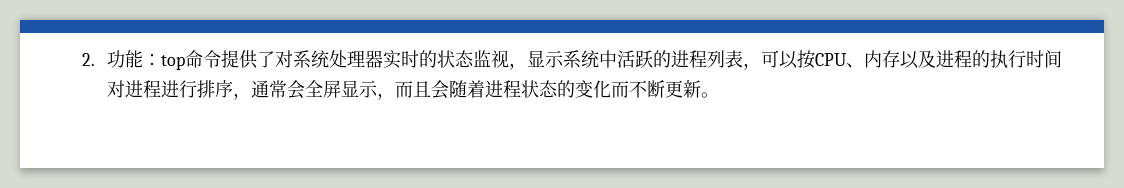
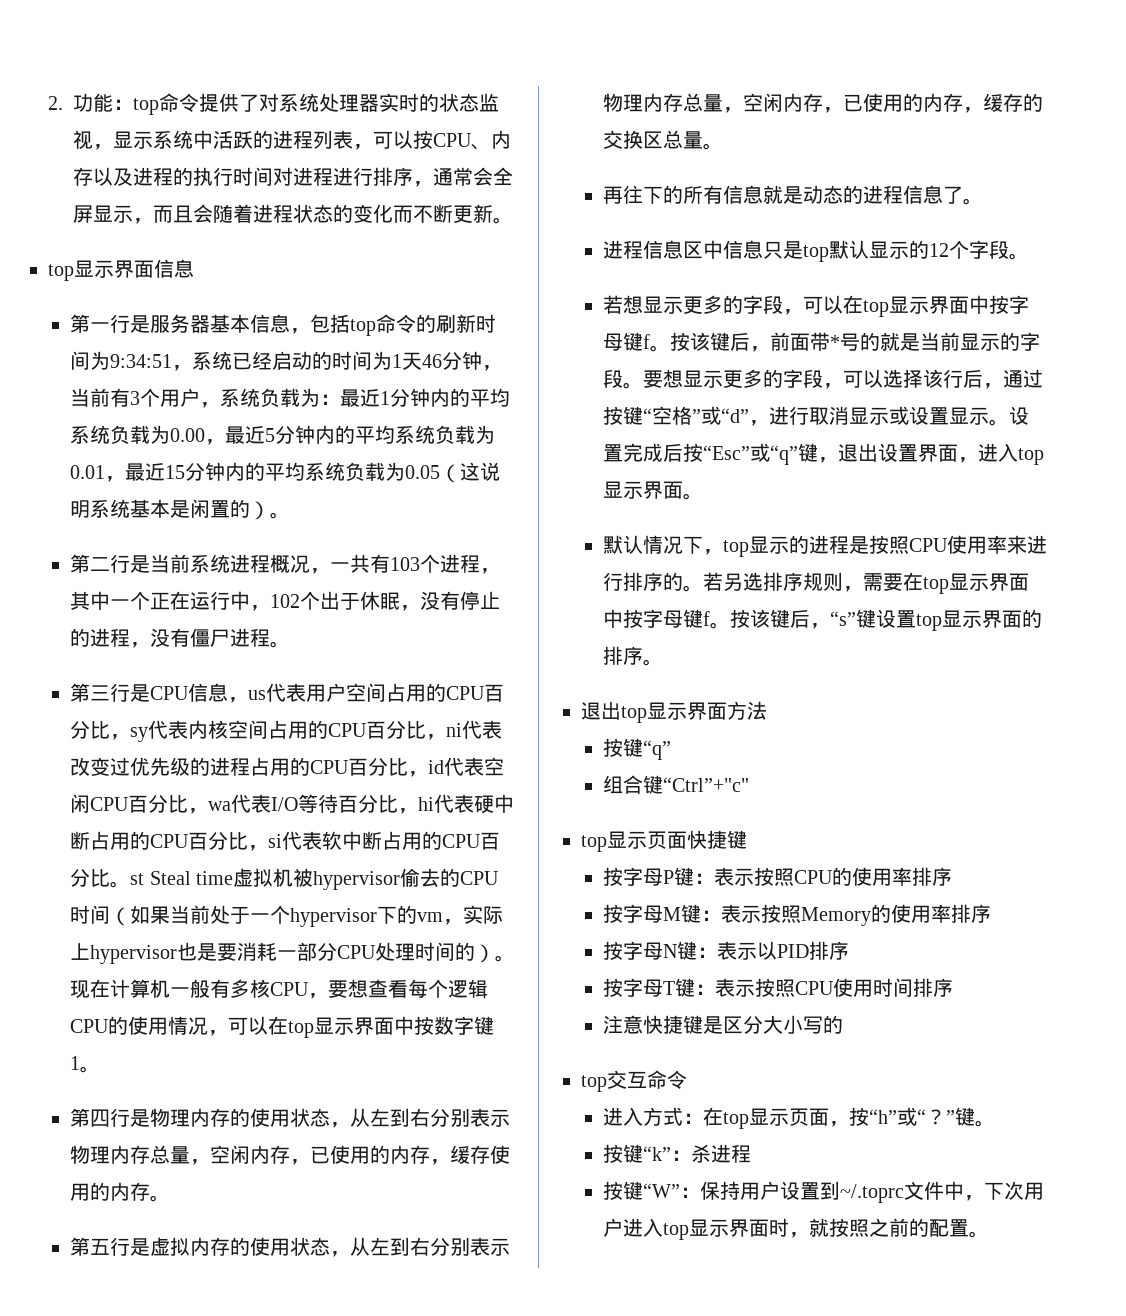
+ top显示界面信息
+ 第一行是服务器基本信息，包括top命令的刷新时间为9:34:51，系统已经启动的时间为1天46分钟，当前有3个用户，系统负载为：最近1分钟内的平均系统负载为0.00，最近5分钟内的平均系统负载为0.01，最近15分钟内的平均系统负载为0.05（这说明系统基本是闲置的）。
+ 第二行是当前系统进程概况，一共有103个进程，其中一个正在运行中，102个出于休眠，没有停止的进程，没有僵尸进程。
+ 第三行是CPU信息，us代表用户空间占用的CPU百分比，sy代表内核空间占用的CPU百分比，ni代表改变过优先级的进程占用的CPU百分比，id代表空闲CPU百分比，wa代表I/O等待百分比，hi代表硬中断占用的CPU百分比，si代表软中断占用的CPU百分比。st Steal time虚拟机被hypervisor偷去的CPU时间（如果当前处于一个hypervisor下的vm，实际上hypervisor也是要消耗一部分CPU处理时间的）。现在计算机一般有多核CPU，要想查看每个逻辑CPU的使用情况，可以在top显示界面中按数字键1。
+ 第四行是物理内存的使用状态，从左到右分别表示物理内存总量，空闲内存，已使用的内存，缓存使用的内存。
+ 第五行是虚拟内存的使用状态，从左到右分别表示物理内存总量，空闲内存，已使用的内存，缓存的交换区总量。
+ 再往下的所有信息就是动态的进程信息了。
+ 进程信息区中信息只是top默认显示的12个字段。
+ 若想显示更多的字段，可以在top显示界面中按字母键f。按该键后，前面带*号的就是当前显示的字段。要想显示更多的字段，可以选择该行后，通过按键“空格”或“d”，进行取消显示或设置显示。设置完成后按“Esc”或“q”键，退出设置界面，进入top显示界面。
+ 默认情况下，top显示的进程是按照CPU使用率来进行排序的。若另选排序规则，需要在top显示界面中按字母键f。按该键后，“s”键设置top显示界面的排序。
+ 退出top显示界面方法
+ 按键“q”
+ 组合键“Ctrl”+"c"
+ top显示页面快捷键
+ 按字母P键：表示按照CPU的使用率排序
+ 按字母M键：表示按照Memory的使用率排序
+ 按字母N键：表示以PID排序
+ 按字母T键：表示按照CPU使用时间排序
+ 注意快捷键是区分大小写的
+ top交互命令
+ 进入方式：在top显示页面，按“h”或“？”键。
+ 按键“k”：杀进程
+ 按键“W”：保持用户设置到~/.toprc文件中，下次用户进入top显示界面时，就按照之前的配置。

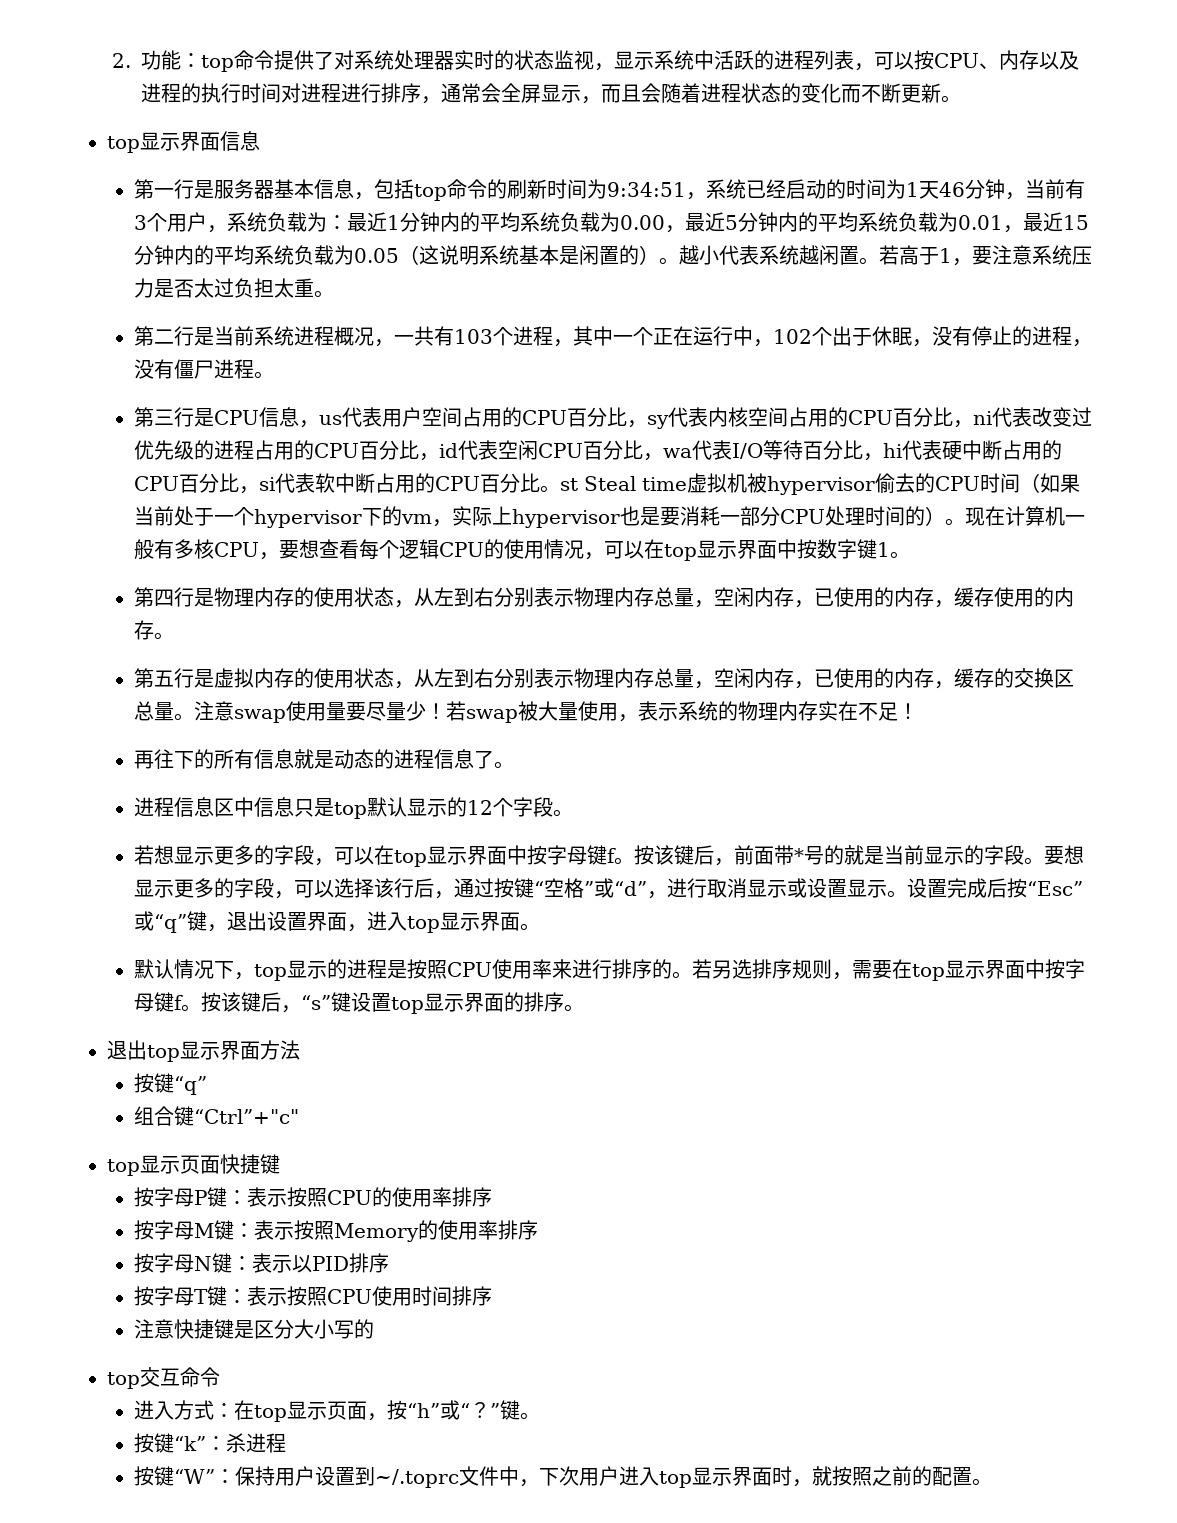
+ 越小代表系统越闲置。若高于1，要注意系统压力是否太过负担太重。
+ 注意swap使用量要尽量少！若swap被大量使用，表示系统的物理内存实在不足！

